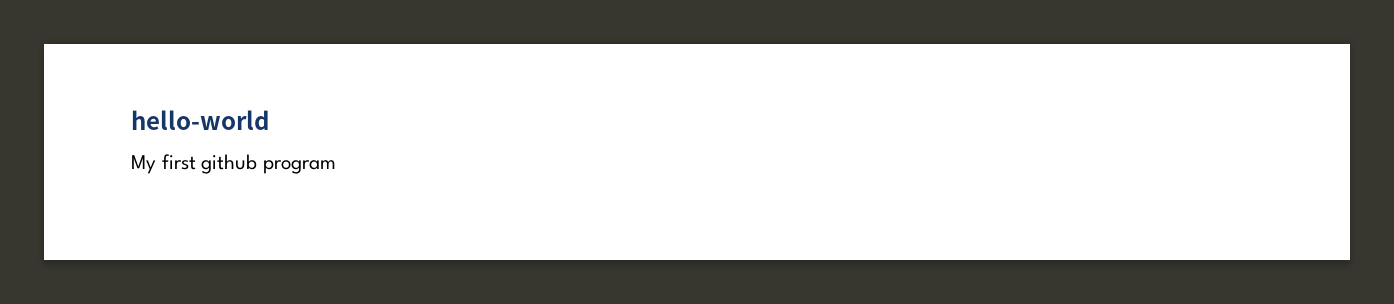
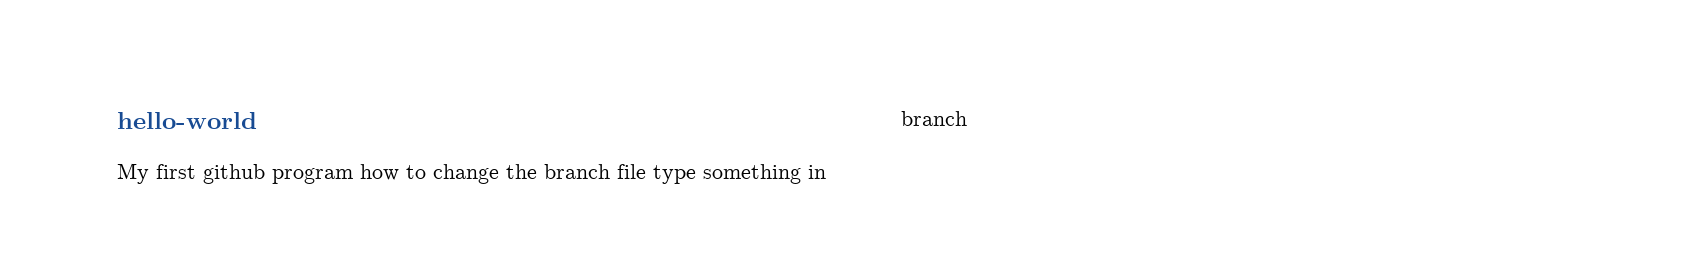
- My first github program
+ My first github program how to change the branch file type something in branch

